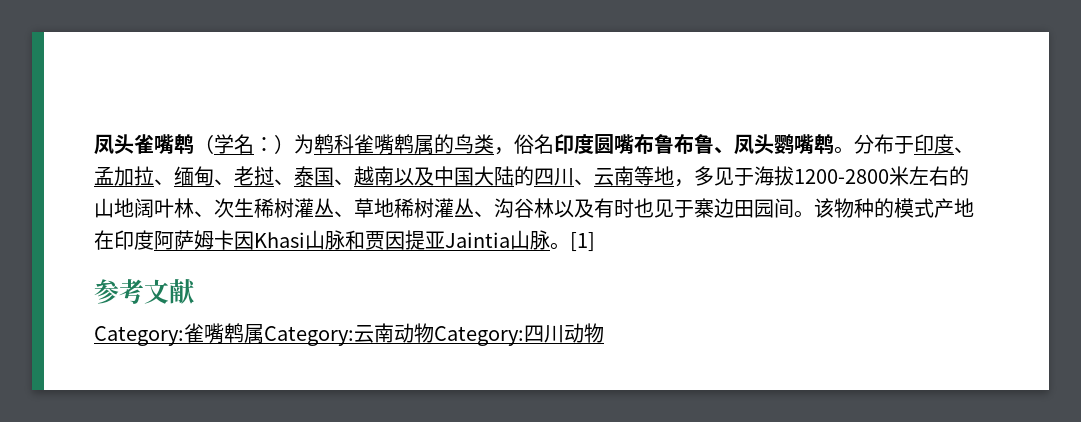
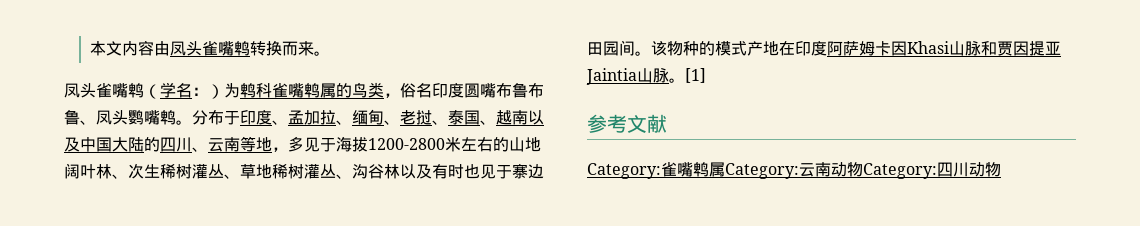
+ 本文内容由凤头雀嘴鹎转换而来。

